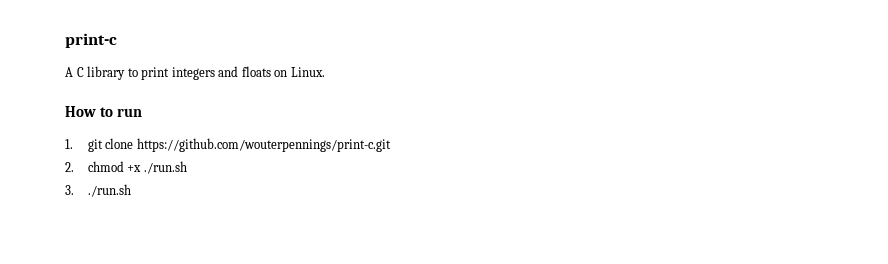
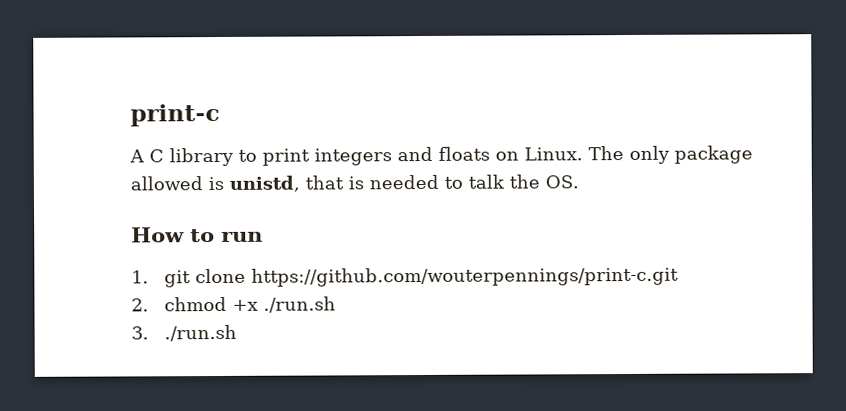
+ The only package allowed is unistd, that is needed to talk the OS.

